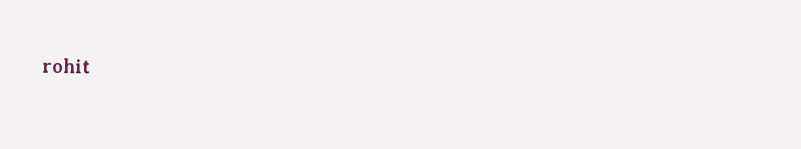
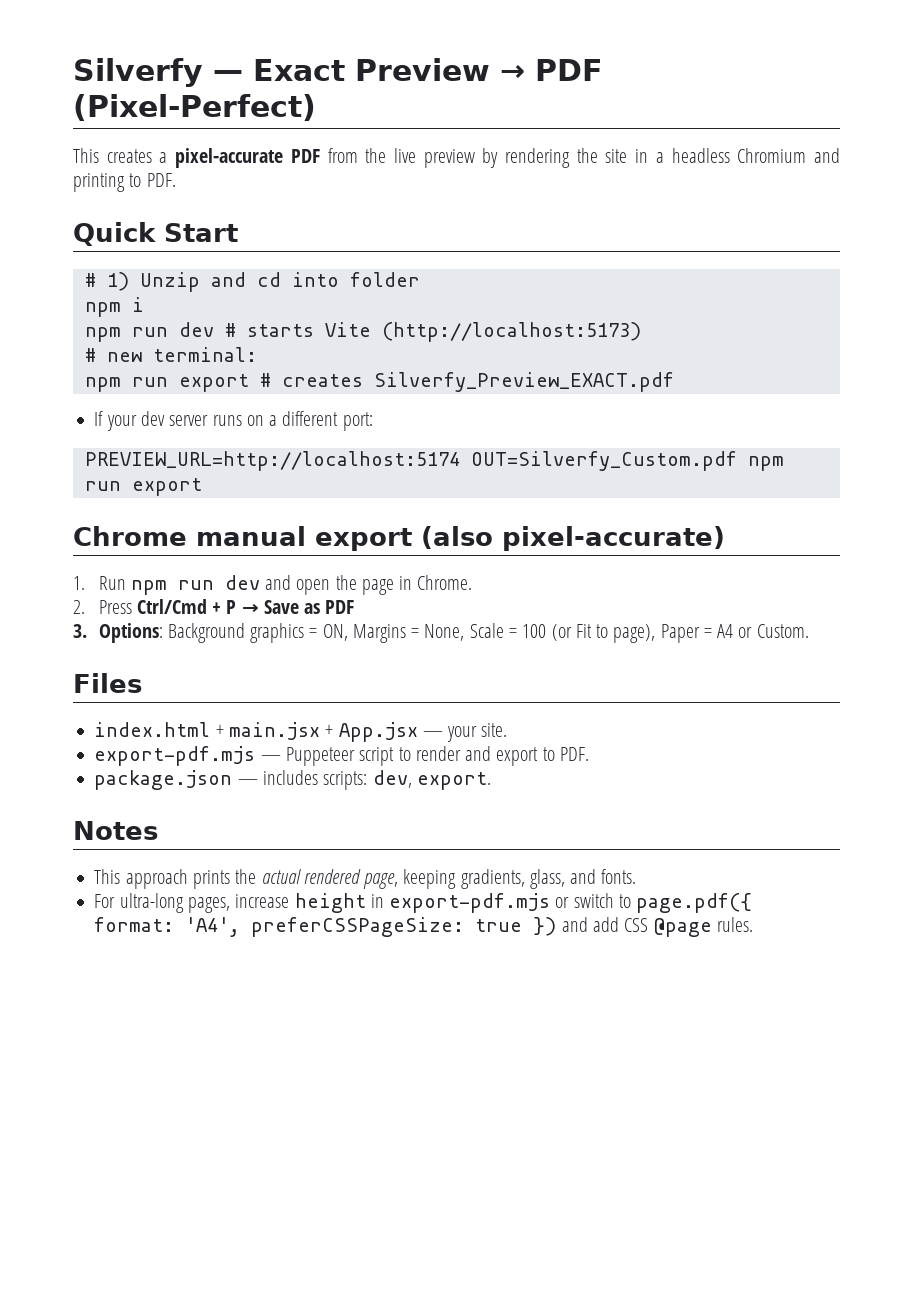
- rohit
+ Silverfy — Exact Preview → PDF (Pixel-Perfect)
+ This creates a pixel-accurate PDF from the live preview by rendering the site in a headless Chromium and printing to PDF.
+ Quick Start
+ # 1) Unzip and cd into folder
+ npm i
+ npm run dev # starts Vite (http://localhost:5173)
+ # new terminal:
+ npm run export # creates Silverfy_Preview_EXACT.pdf
+ If your dev server runs on a different port:
+ PREVIEW_URL=http://localhost:5174 OUT=Silverfy_Custom.pdf npm run export
+ Chrome manual export (also pixel-accurate)
+ 1. Run npm run dev and open the page in Chrome.
+ 2. Press Ctrl/Cmd + P → Save as PDF
+ 3. Options: Background graphics = ON, Margins = None, Scale = 100 (or Fit to page), Paper = A4 or Custom.
+ Files
+ index.html + main.jsx + App.jsx — your site.
+ export-pdf.mjs — Puppeteer script to render and export to PDF.
+ package.json — includes scripts: dev, export.
+ Notes
+ This approach prints the actual rendered page, keeping gradients, glass, and fonts.
+ For ultra-long pages, increase height in export-pdf.mjs or switch to page.pdf({ format: 'A4', preferCSSPageSize: true }) and add CSS @page rules.

